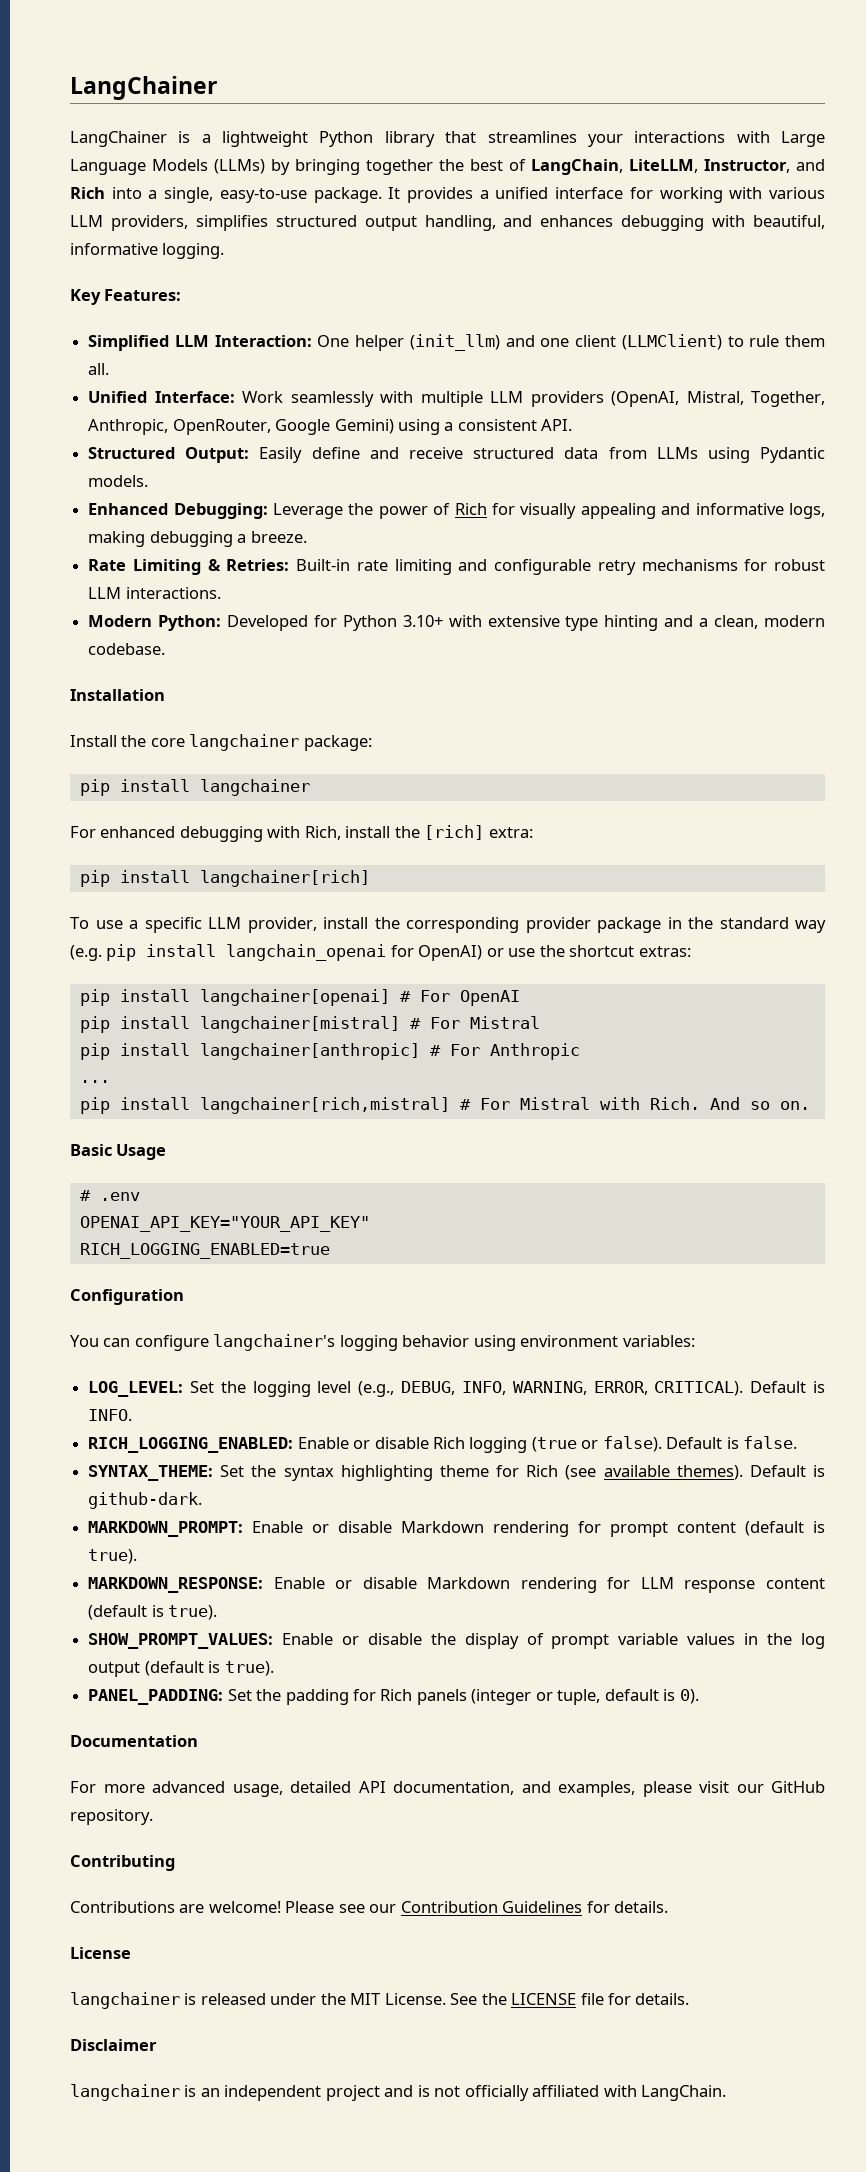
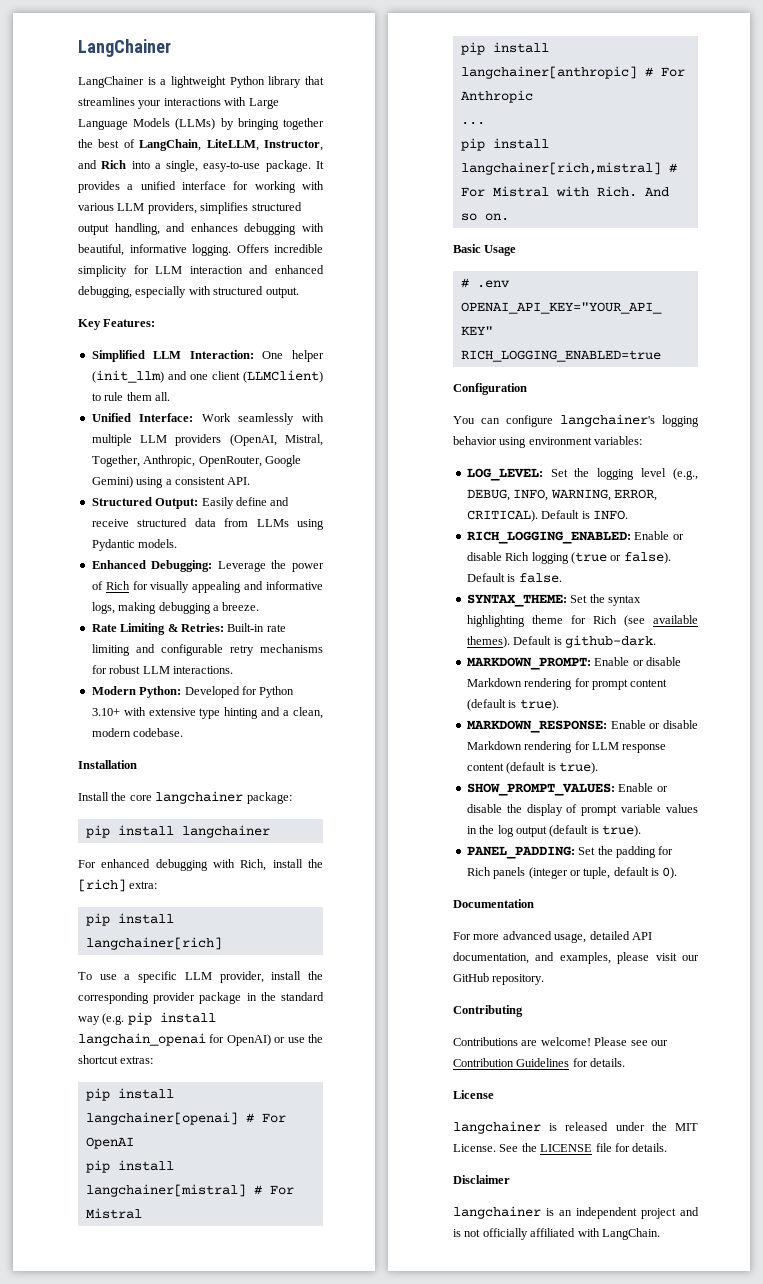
+ Offers incredible simplicity for LLM interaction and enhanced debugging, especially with structured output.

